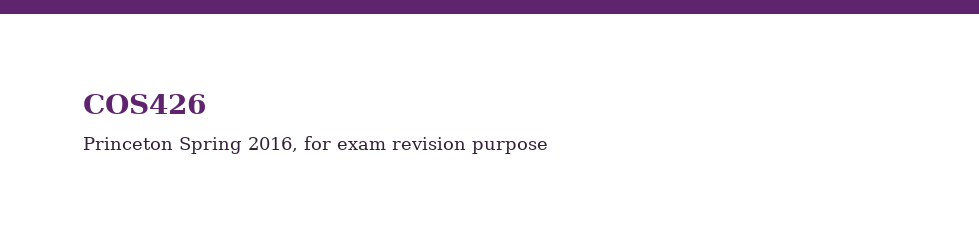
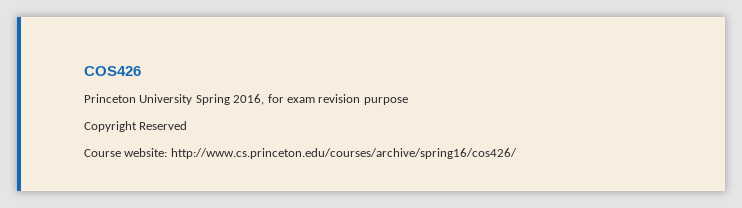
- Princeton Spring 2016, for exam revision purpose
+ Princeton University Spring 2016, for exam revision purpose
+ Copyright Reserved
+ Course website: http://www.cs.princeton.edu/courses/archive/spring16/cos426/

